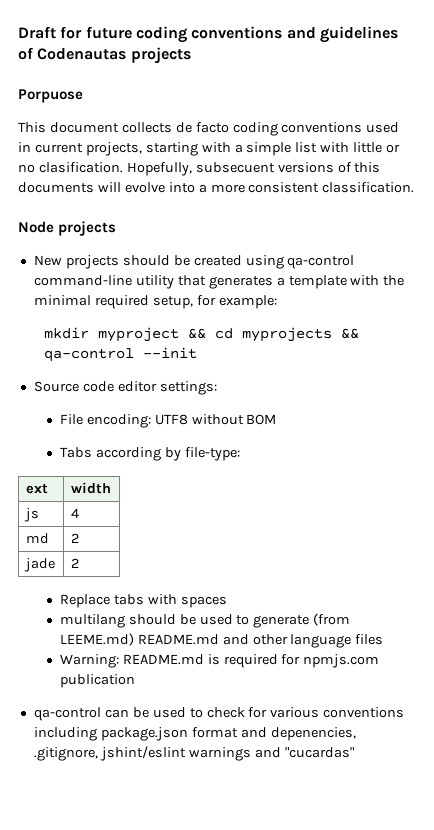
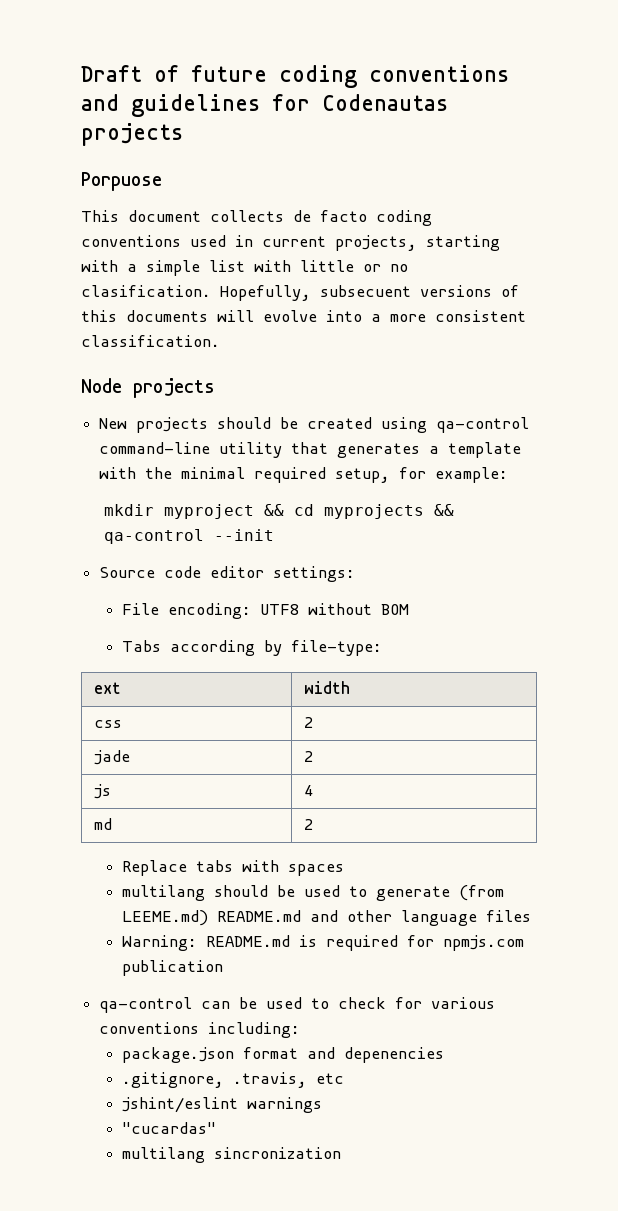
- Draft for future coding conventions and guidelines of Codenautas projects
+ Draft of future coding conventions and guidelines for Codenautas projects
+ css | 2
+ jade | 2
- jade | 2
- qa-control can be used to check for various conventions including package.json format and depenencies, .gitignore, jshint/eslint warnings and "cucardas"
+ qa-control can be used to check for various conventions including:
+ package.json format and depenencies
+ .gitignore, .travis, etc
+ jshint/eslint warnings
+ "cucardas"
+ multilang sincronization

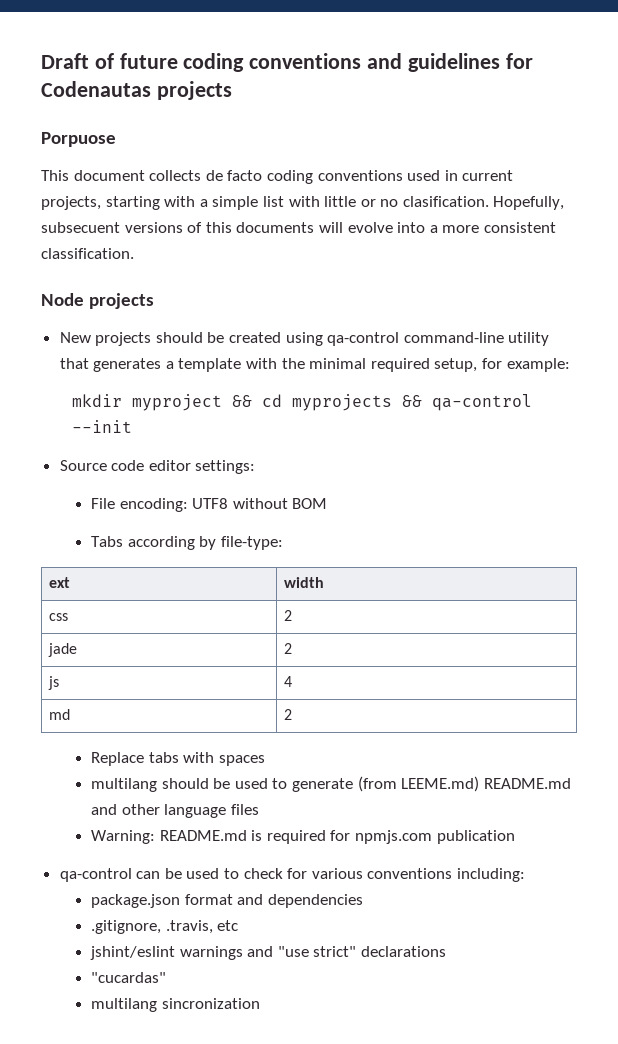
- package.json format and depenencies
+ package.json format and dependencies
- jshint/eslint warnings
+ jshint/eslint warnings and "use strict" declarations

